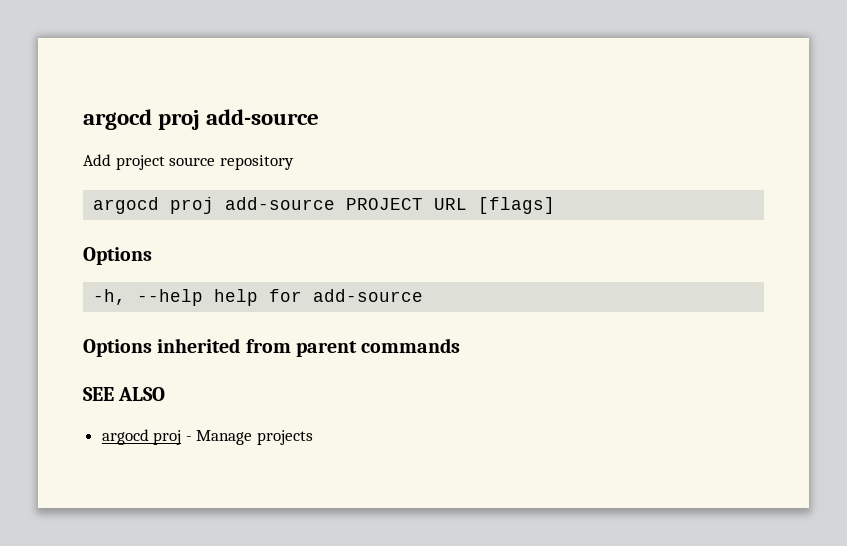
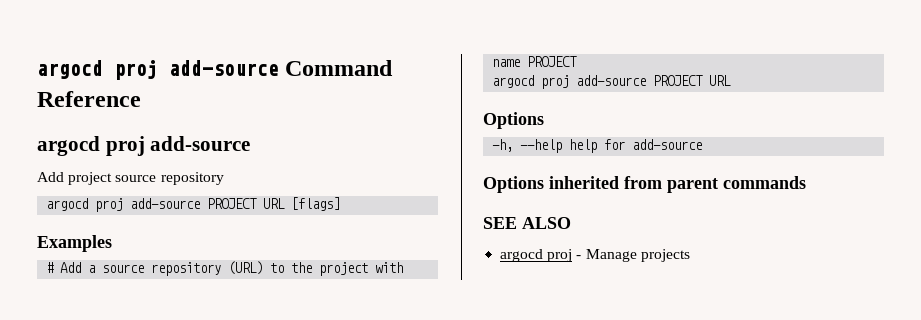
+ argocd proj add-source Command Reference
+ Examples
+ # Add a source repository (URL) to the project with name PROJECT
+ argocd proj add-source PROJECT URL

